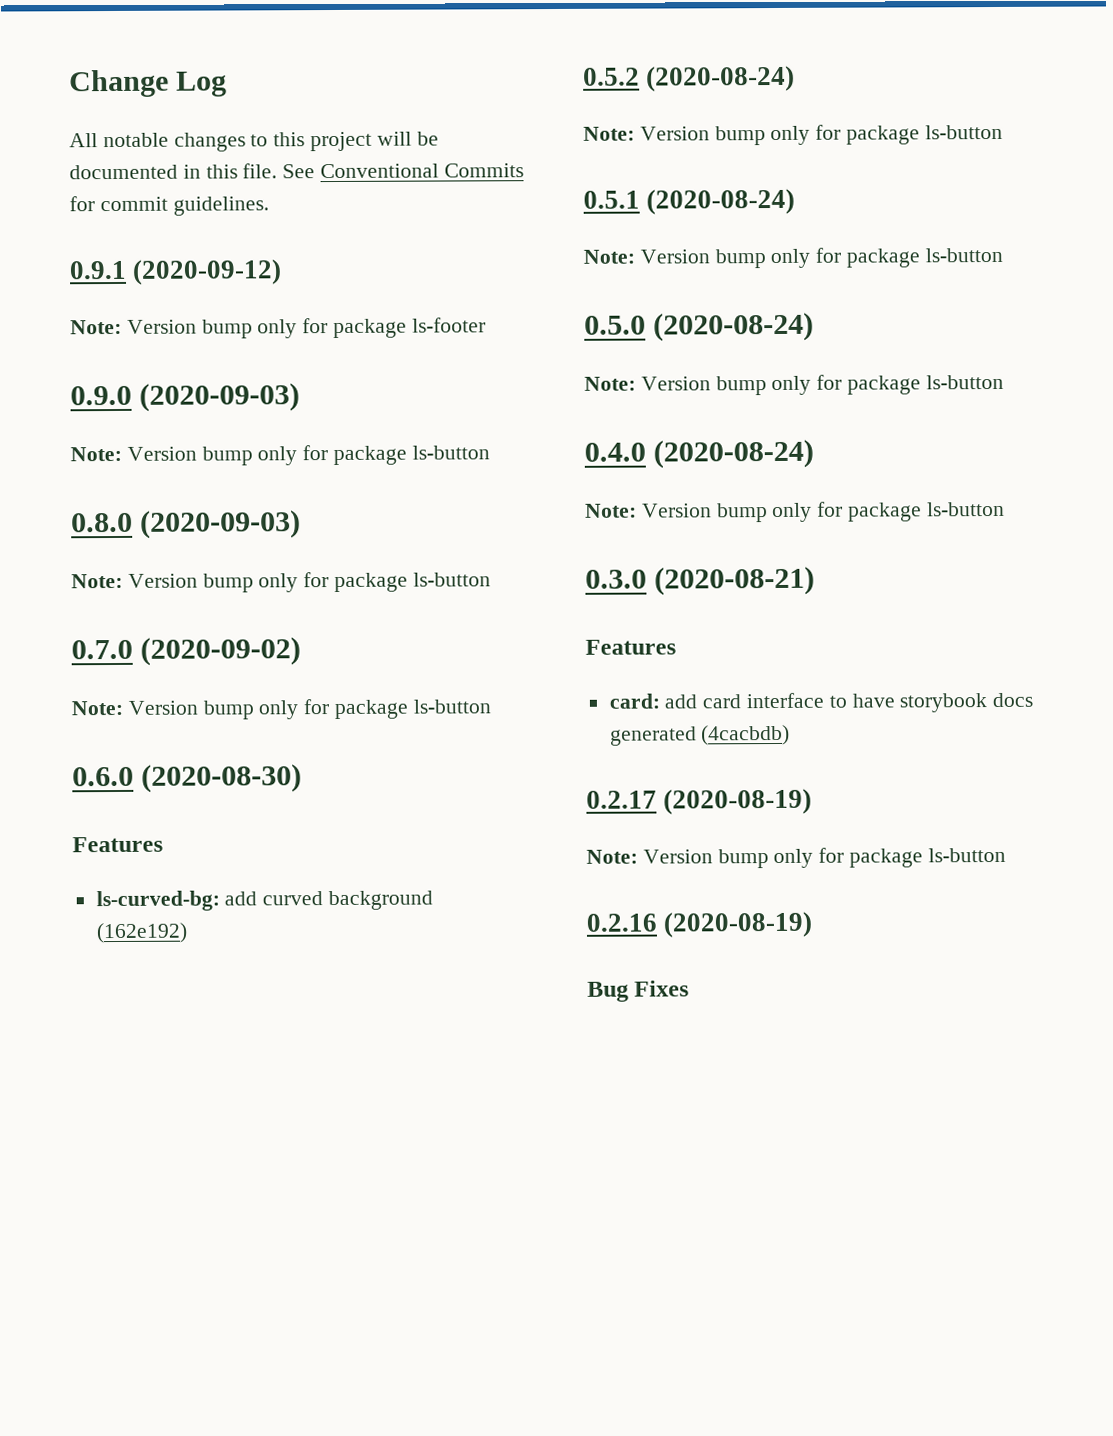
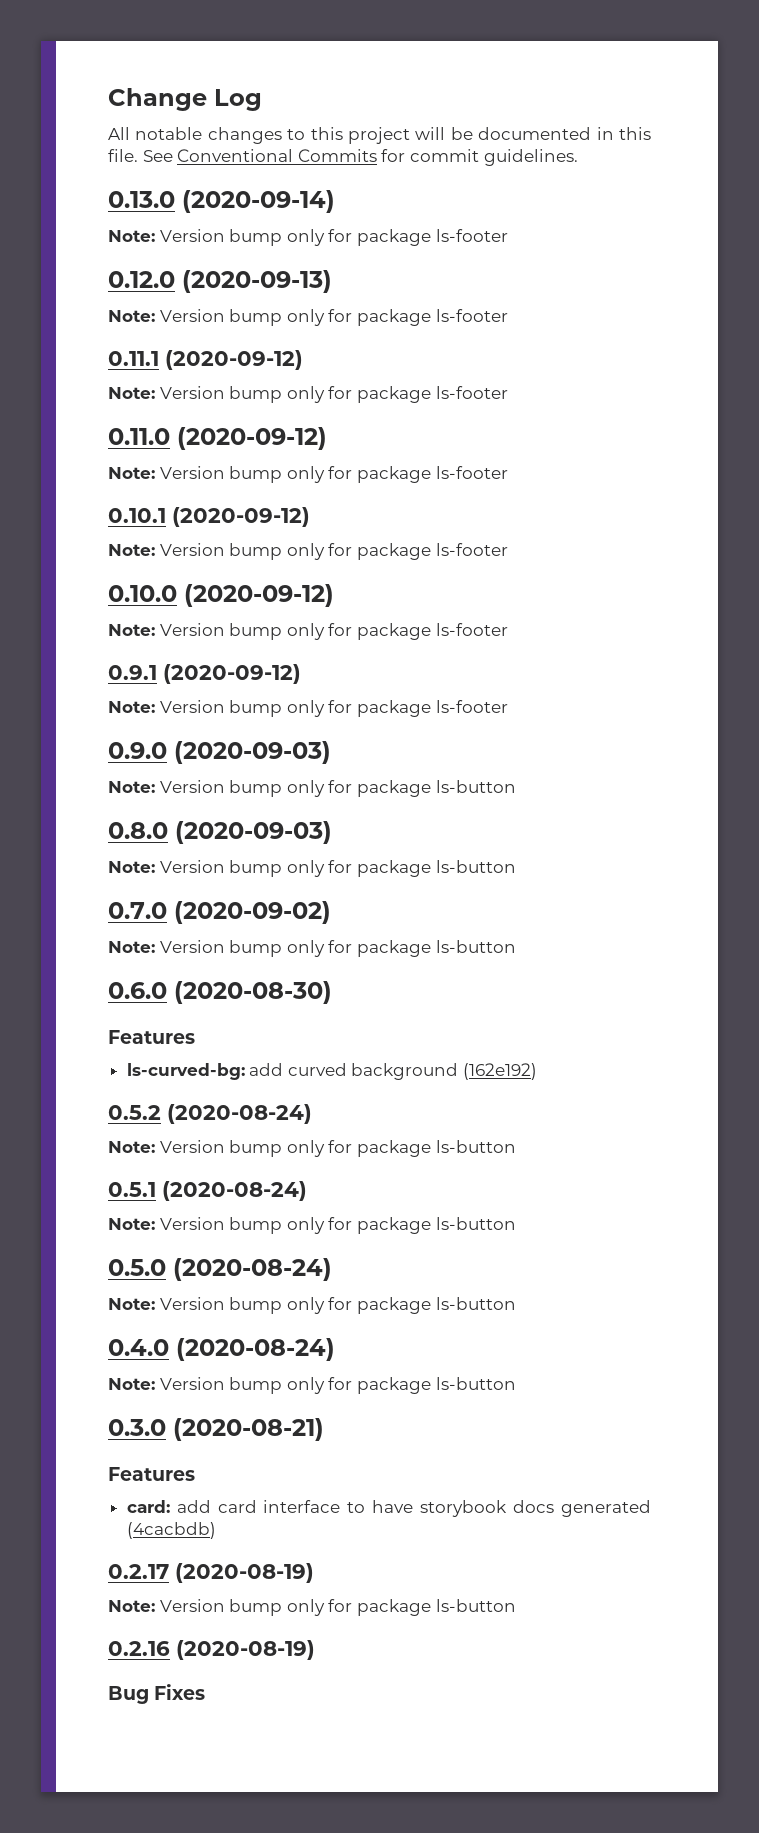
+ 0.13.0 (2020-09-14)
+ Note: Version bump only for package ls-footer
+ 0.12.0 (2020-09-13)
+ Note: Version bump only for package ls-footer
+ 0.11.1 (2020-09-12)
+ Note: Version bump only for package ls-footer
+ 0.11.0 (2020-09-12)
+ Note: Version bump only for package ls-footer
+ 0.10.1 (2020-09-12)
+ Note: Version bump only for package ls-footer
+ 0.10.0 (2020-09-12)
+ Note: Version bump only for package ls-footer

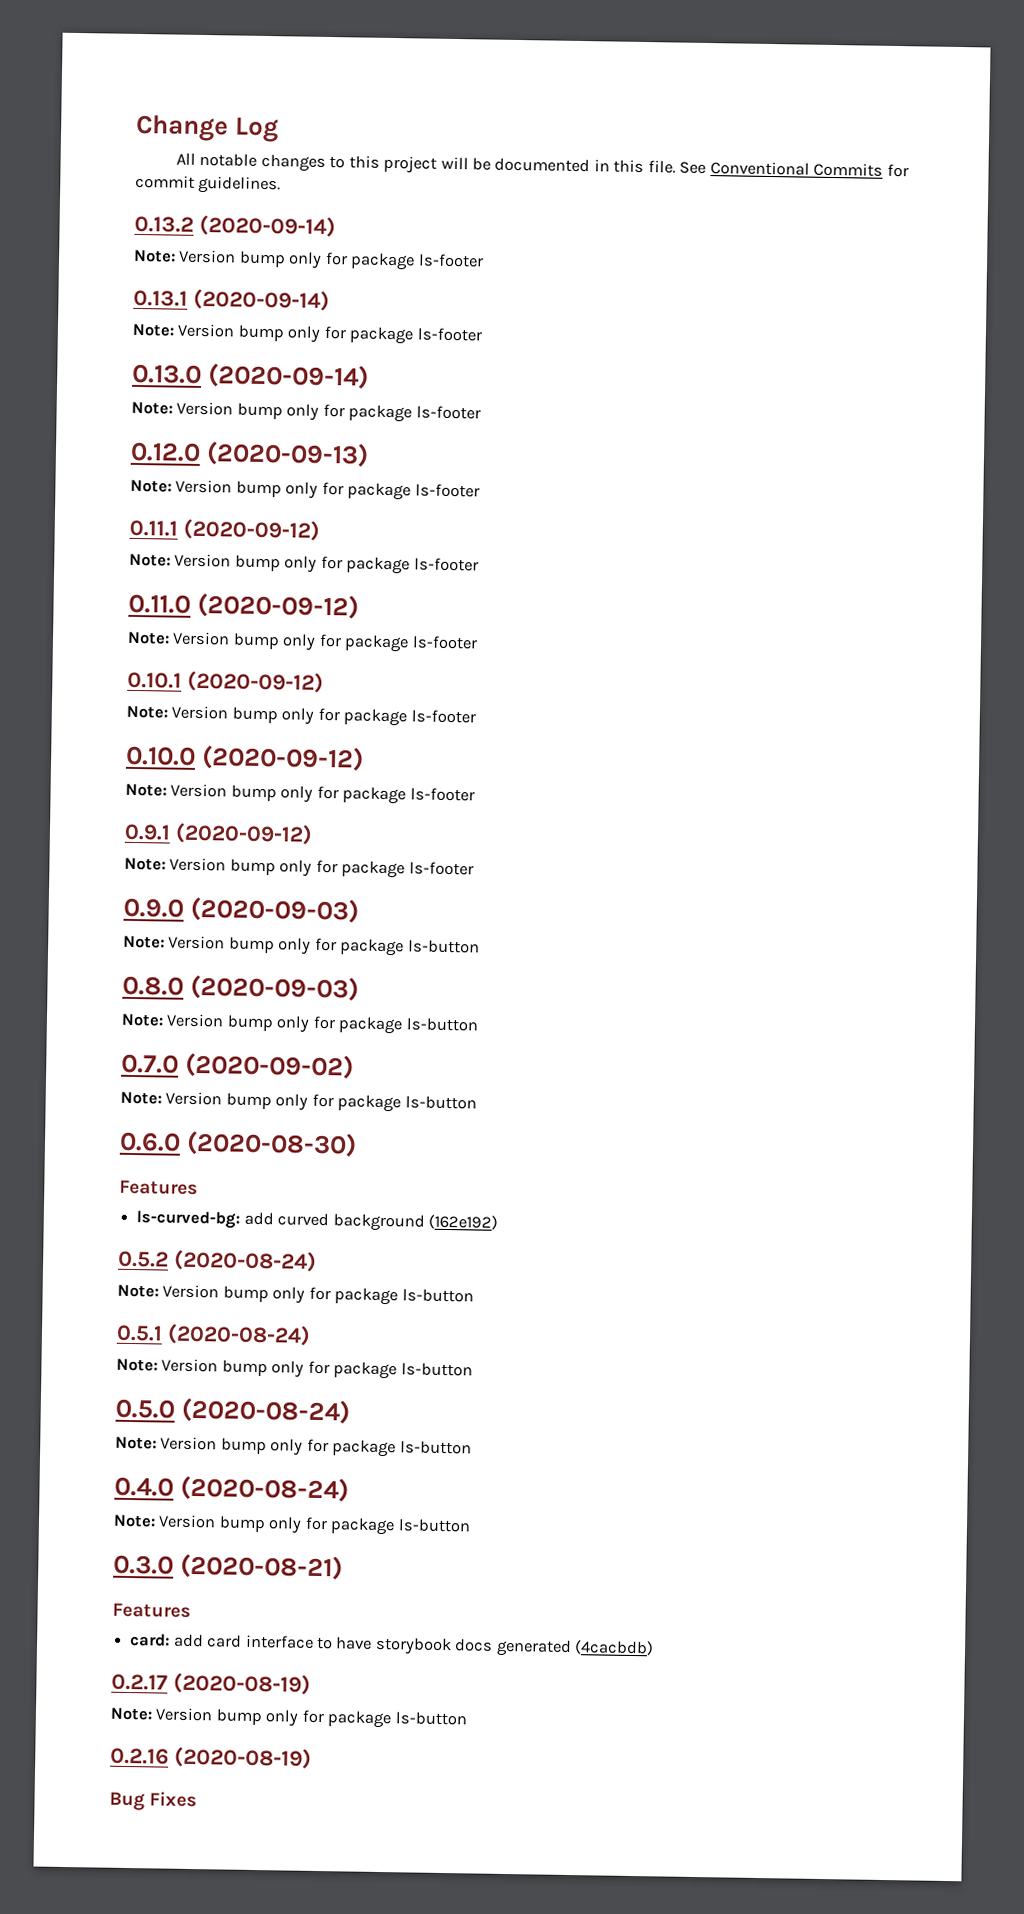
+ 0.13.2 (2020-09-14)
+ Note: Version bump only for package ls-footer
+ 0.13.1 (2020-09-14)
+ Note: Version bump only for package ls-footer

